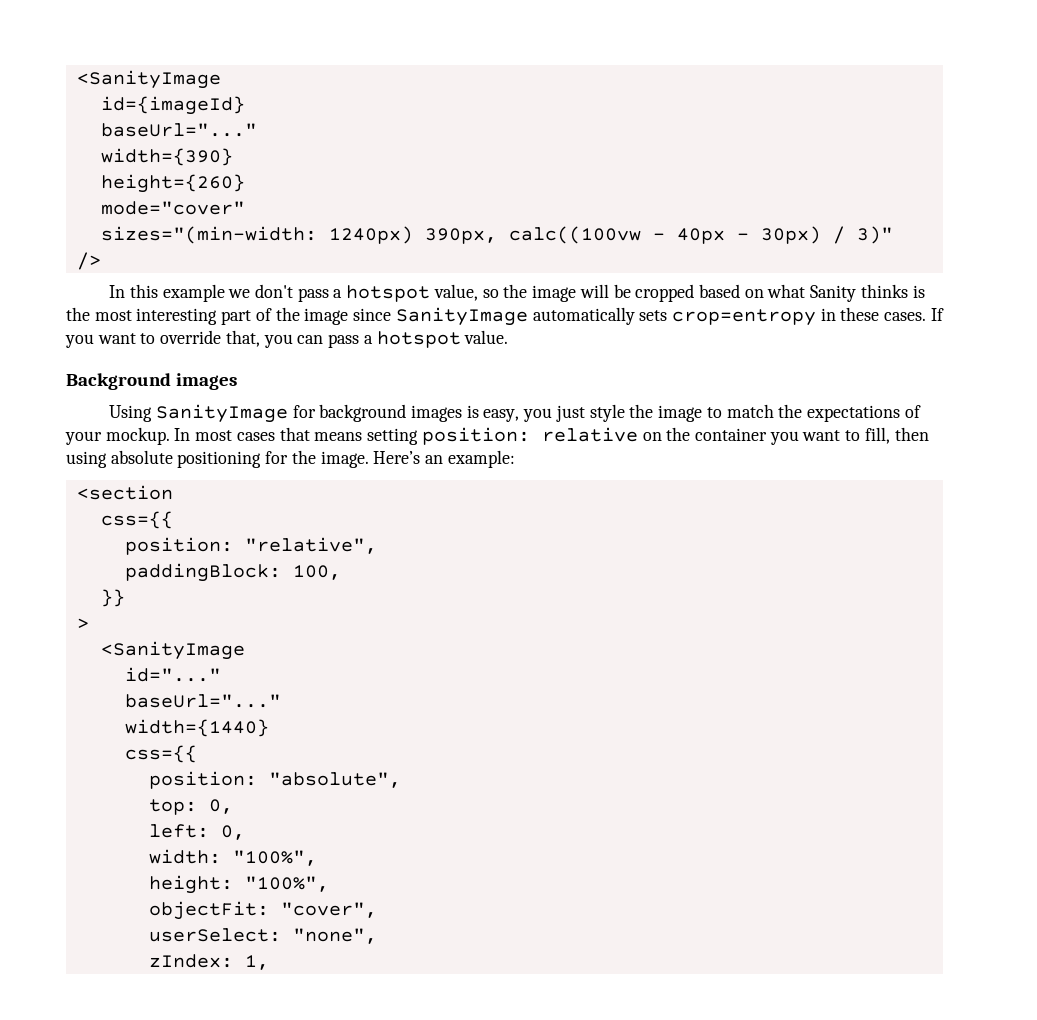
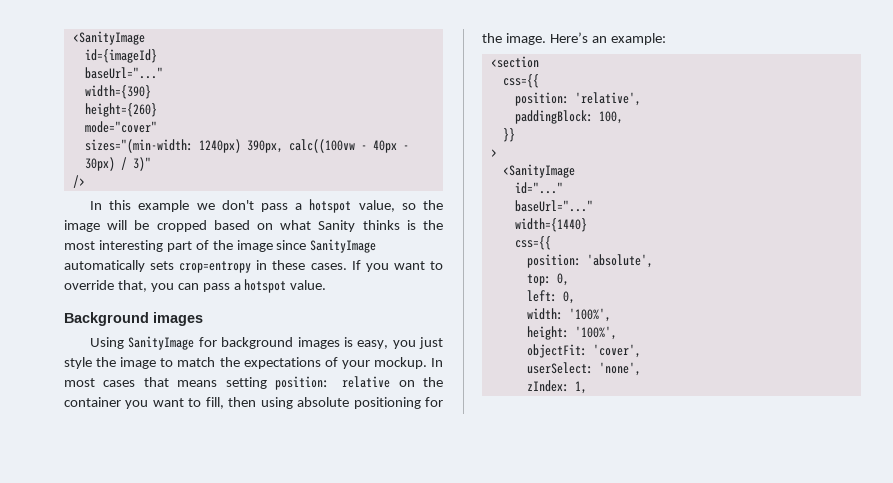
- position: "relative",
+ position: 'relative',
- position: "absolute",
+ position: 'absolute',
- width: "100%",
+ width: '100%',
- height: "100%",
+ height: '100%',
- objectFit: "cover",
+ objectFit: 'cover',
- userSelect: "none",
+ userSelect: 'none',

